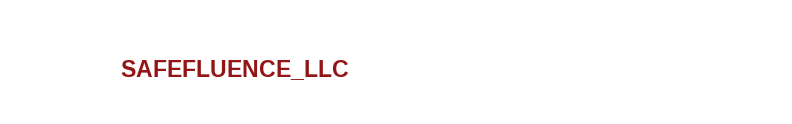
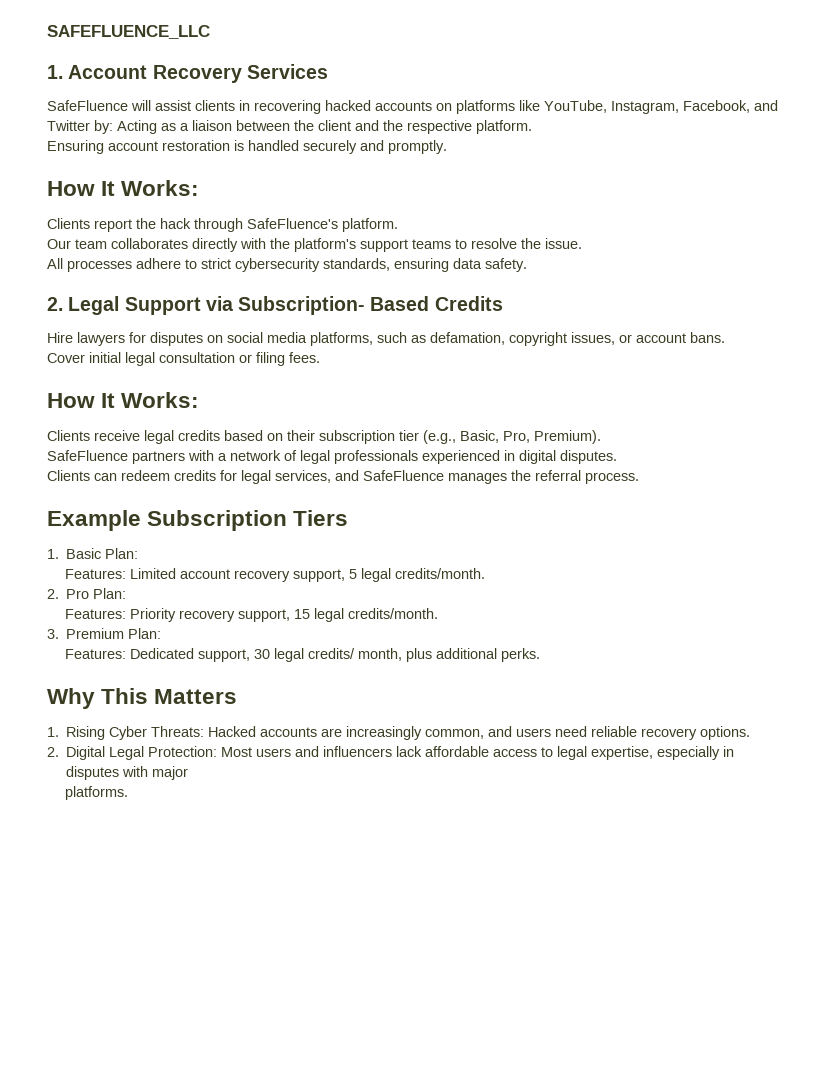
+ 1. Account Recovery Services
+ SafeFluence will assist clients in recovering hacked accounts on platforms like YouTube, Instagram, Facebook, and Twitter by: Acting as a liaison between the client and the respective platform.
+ Ensuring account restoration is handled securely and promptly.
+ How It Works:
+ Clients report the hack through SafeFluence's platform.
+ Our team collaborates directly with the platform's support teams to resolve the issue.
+ All processes adhere to strict cybersecurity standards, ensuring data safety.
+ 2. Legal Support via Subscription- Based Credits
+ Hire lawyers for disputes on social media platforms, such as defamation, copyright issues, or account bans.
+ Cover initial legal consultation or filing fees.
+ How It Works:
+ Clients receive legal credits based on their subscription tier (e.g., Basic, Pro, Premium).
+ SafeFluence partners with a network of legal professionals experienced in digital disputes.
+ Clients can redeem credits for legal services, and SafeFluence manages the referral process.
+ Example Subscription Tiers
+ 1. Basic Plan:
+ Features: Limited account recovery support, 5 legal credits/month.
+ 2. Pro Plan:
+ Features: Priority recovery support, 15 legal credits/month.
+ 3. Premium Plan:
+ Features: Dedicated support, 30 legal credits/ month, plus additional perks.
+ Why This Matters
+ 1. Rising Cyber Threats: Hacked accounts are increasingly common, and users need reliable recovery options.
+ 2. Digital Legal Protection: Most users and influencers lack affordable access to legal expertise, especially in disputes with major
+ platforms.

